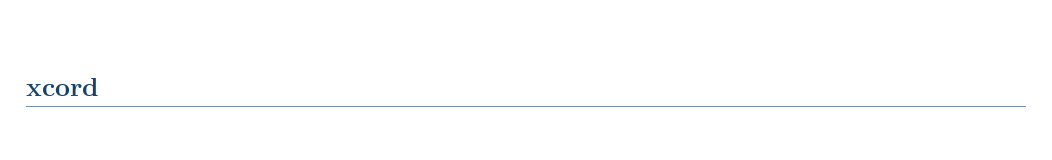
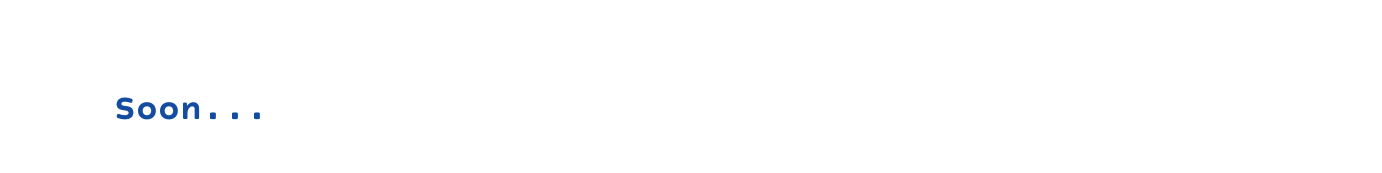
- xcord
+ Soon...

